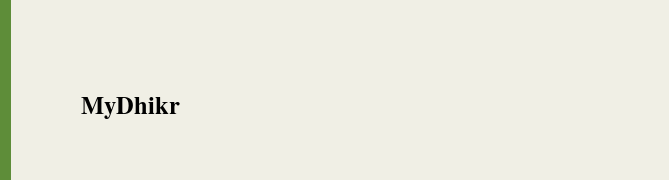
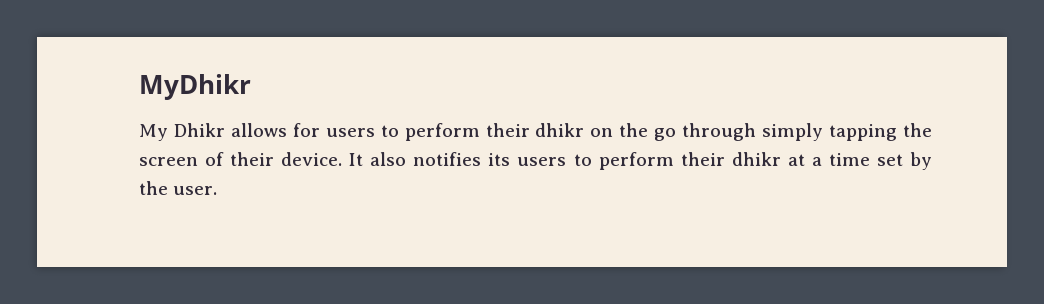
+ My Dhikr allows for users to perform their dhikr on the go through simply tapping the screen of their device. It also notifies its users to perform their dhikr at a time set by the user.

